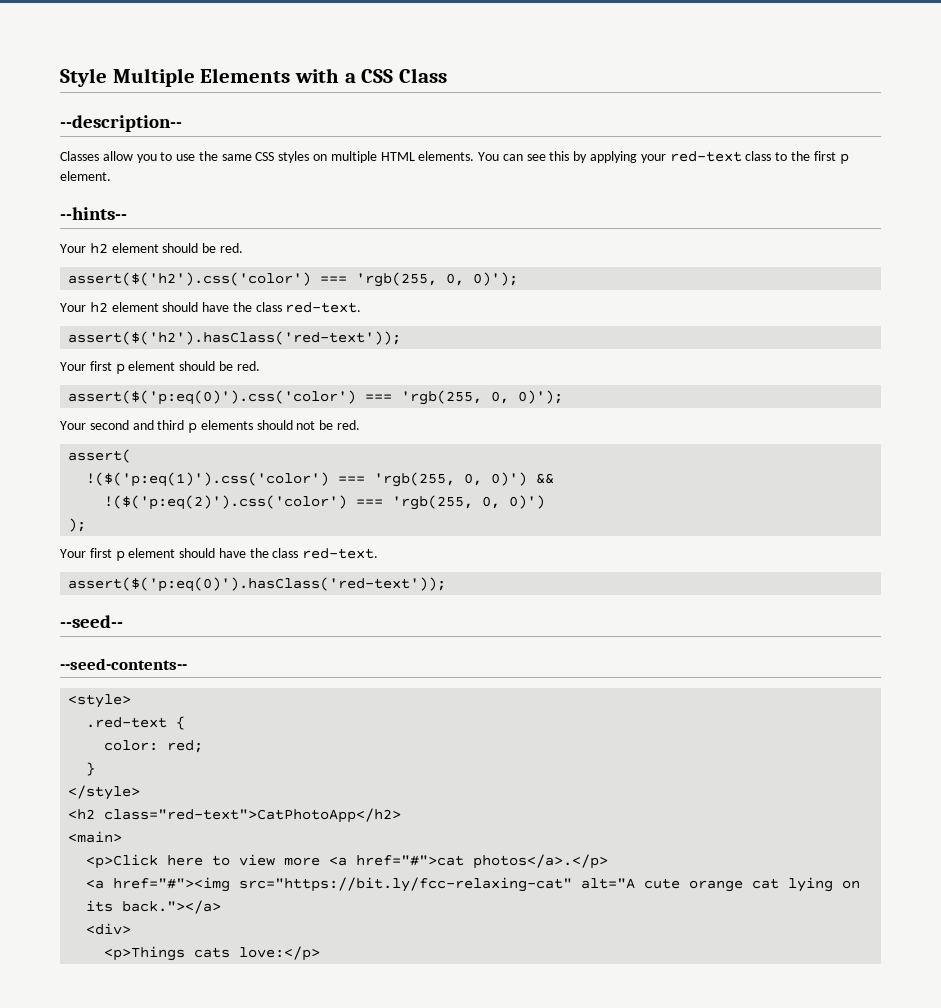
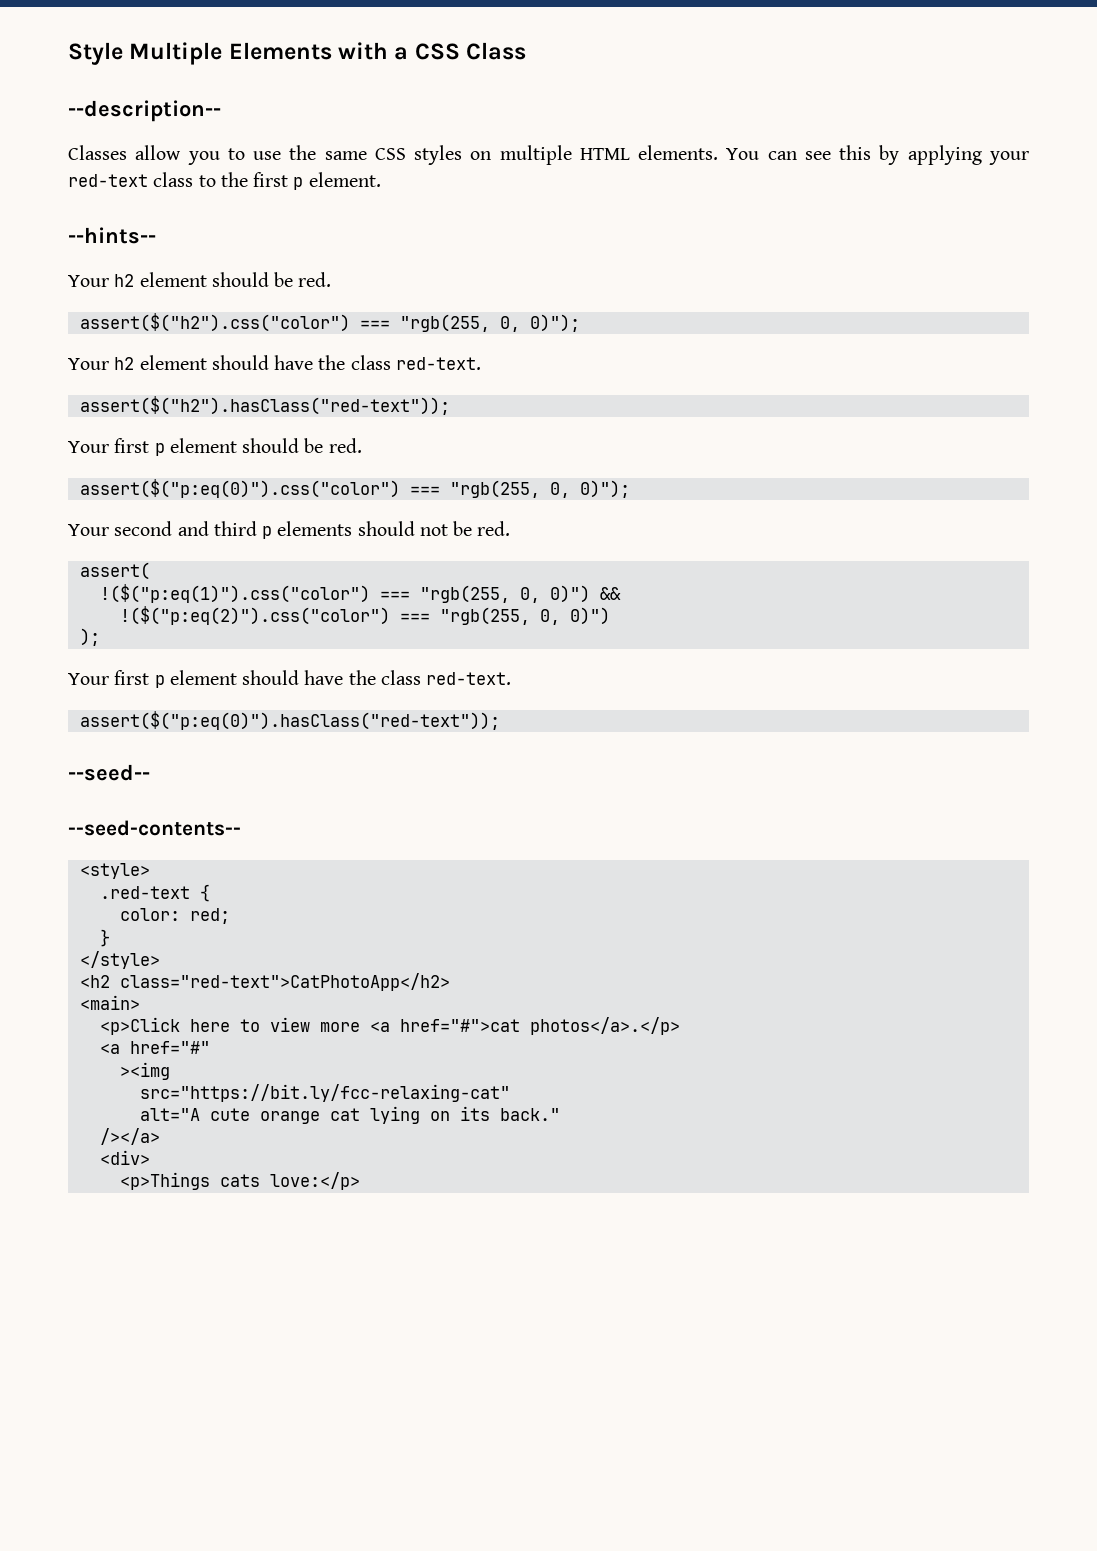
- assert($('h2').css('color') === 'rgb(255, 0, 0)');
+ assert($("h2").css("color") === "rgb(255, 0, 0)");
- assert($('h2').hasClass('red-text'));
+ assert($("h2").hasClass("red-text"));
- assert($('p:eq(0)').css('color') === 'rgb(255, 0, 0)');
+ assert($("p:eq(0)").css("color") === "rgb(255, 0, 0)");
- !($('p:eq(1)').css('color') === 'rgb(255, 0, 0)') &&
- !($('p:eq(2)').css('color') === 'rgb(255, 0, 0)')
+ !($("p:eq(1)").css("color") === "rgb(255, 0, 0)") &&
+ !($("p:eq(2)").css("color") === "rgb(255, 0, 0)")
- assert($('p:eq(0)').hasClass('red-text'));
+ assert($("p:eq(0)").hasClass("red-text"));
- <a href="#"><img src="https://bit.ly/fcc-relaxing-cat" alt="A cute orange cat lying on its back."></a>
+ <a href="#"
+ ><img
+ src="https://bit.ly/fcc-relaxing-cat"
+ alt="A cute orange cat lying on its back."
+ /></a>

